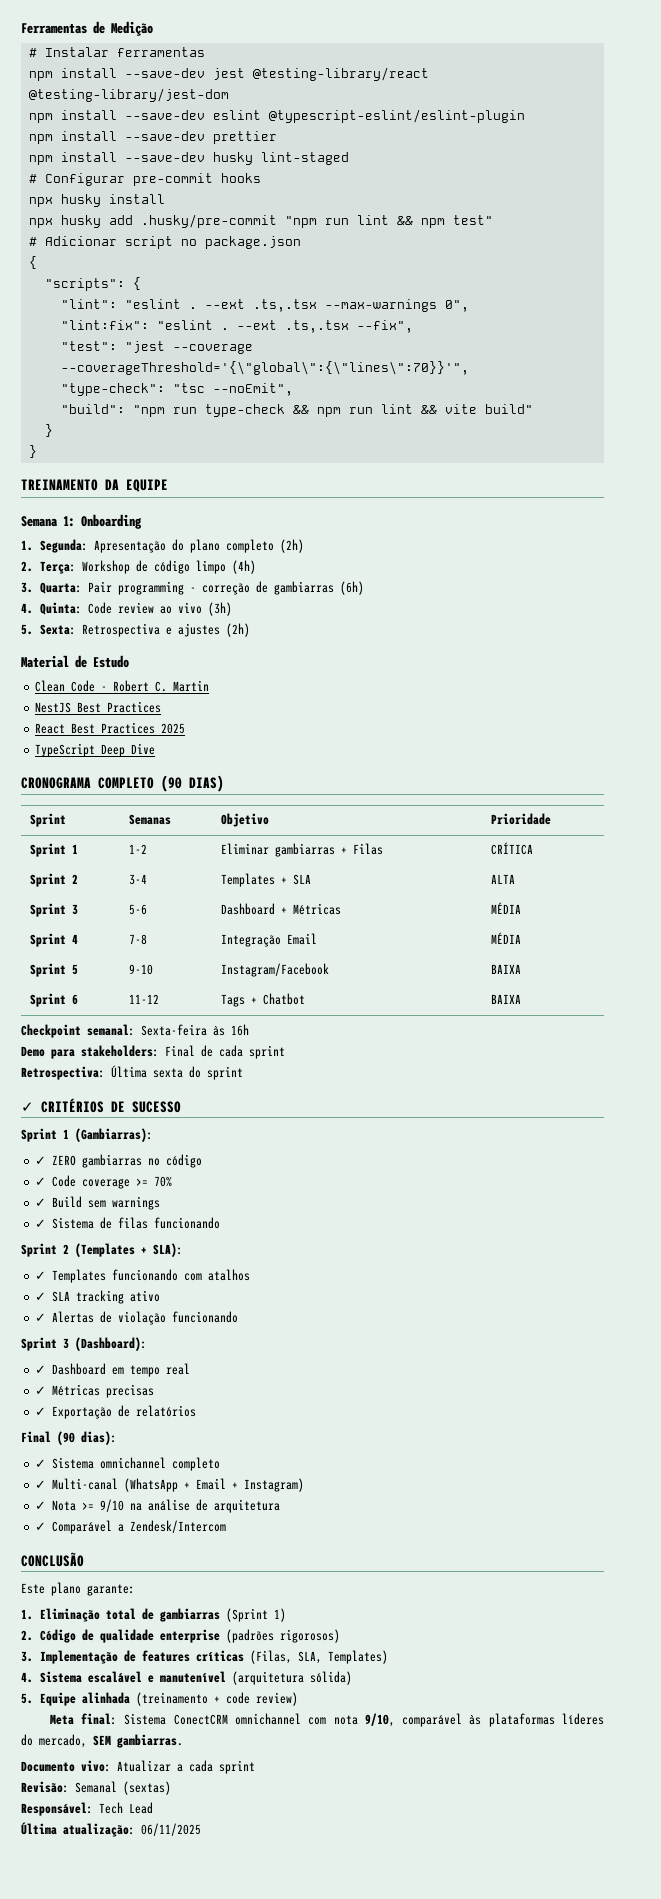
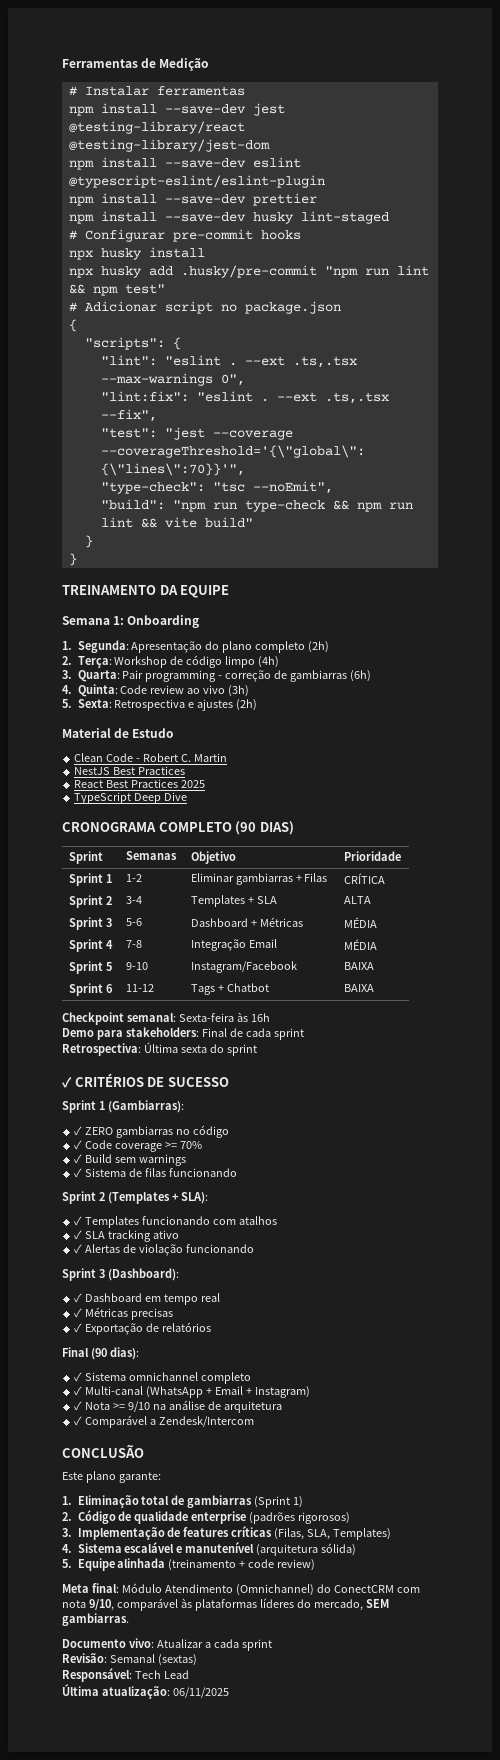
- Meta final: Sistema ConectCRM omnichannel com nota 9/10, comparável às plataformas líderes do mercado, SEM gambiarras.
+ Meta final: Módulo Atendimento (Omnichannel) do ConectCRM com nota 9/10, comparável às plataformas líderes do mercado, SEM gambiarras.

